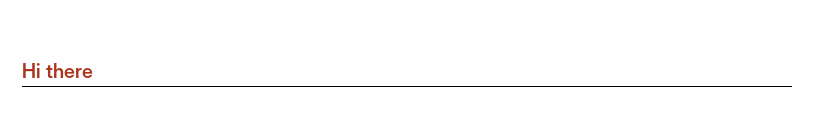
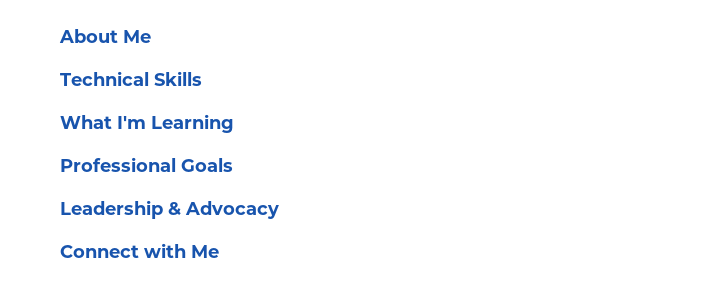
- Hi there
+ About Me
+ Technical Skills
+ What I'm Learning
+ Professional Goals
+ Leadership & Advocacy
+ Connect with Me

